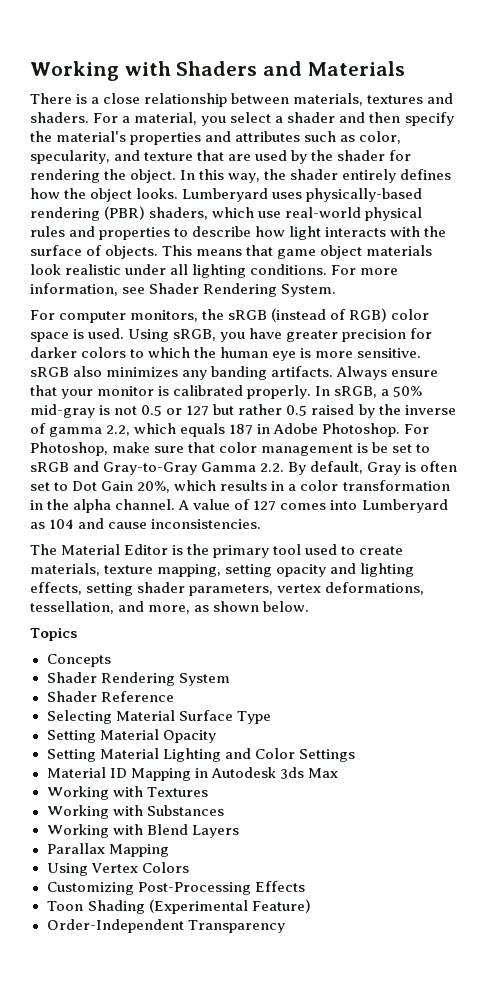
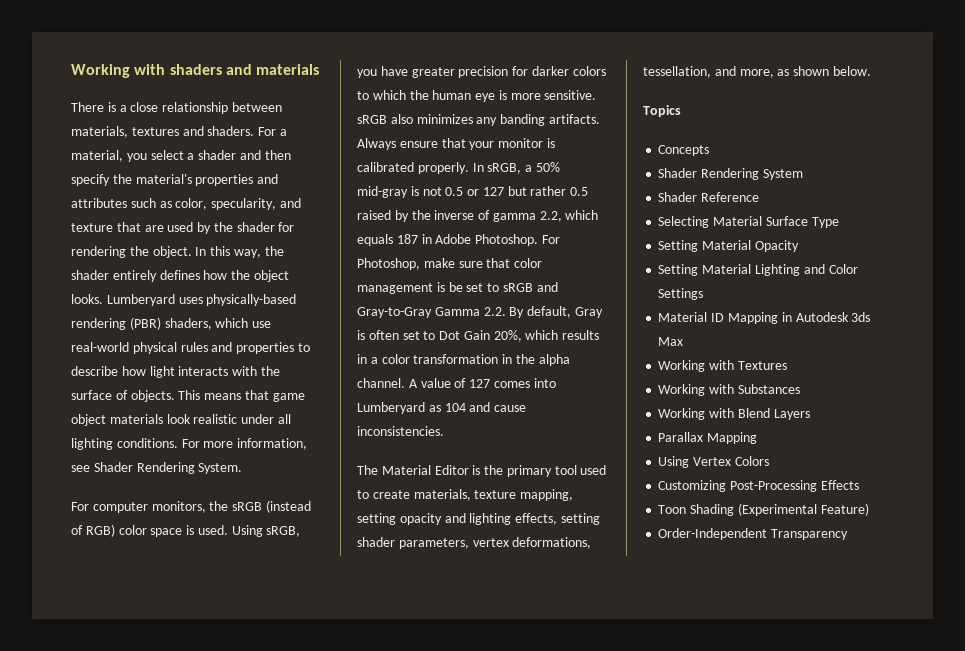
- Working with Shaders and Materials
+ Working with shaders and materials

